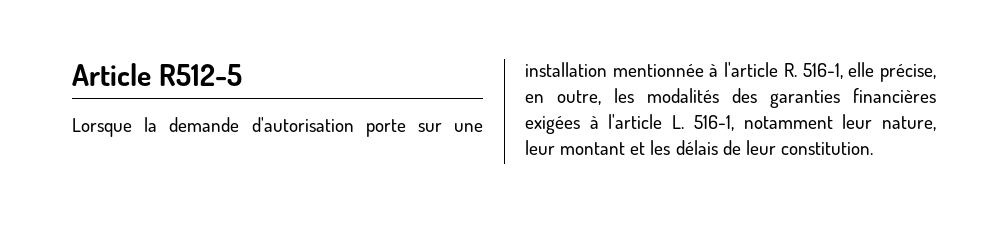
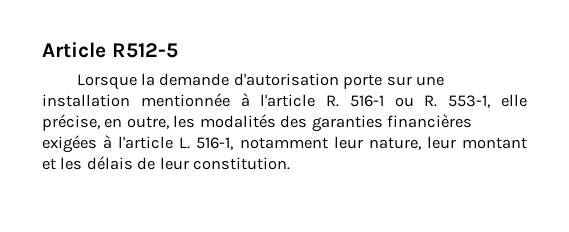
- Lorsque la demande d'autorisation porte sur une installation mentionnée à l'article R. 516-1, elle précise, en outre, les modalités des garanties financières exigées à l'article L. 516-1, notamment leur nature, leur montant et les délais de leur constitution.
+ Lorsque la demande d'autorisation porte sur une installation mentionnée à l'article R. 516-1 ou R. 553-1, elle précise, en outre, les modalités des garanties financières exigées à l'article L. 516-1, notamment leur nature, leur montant et les délais de leur constitution.

